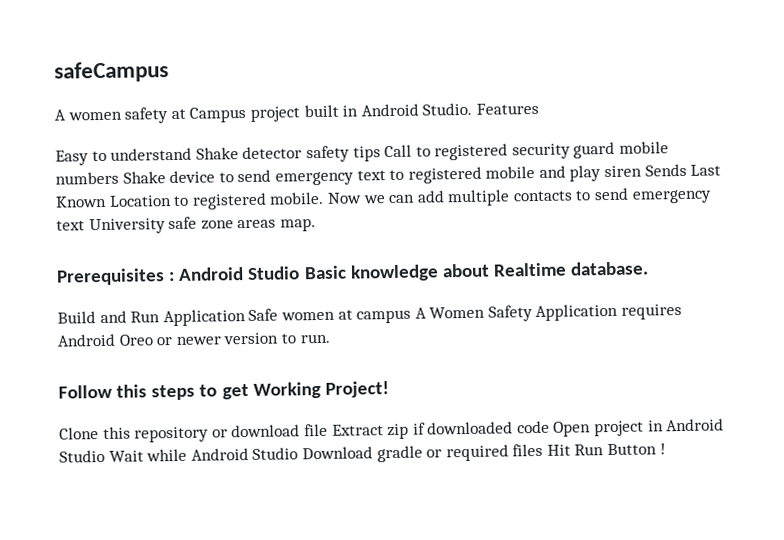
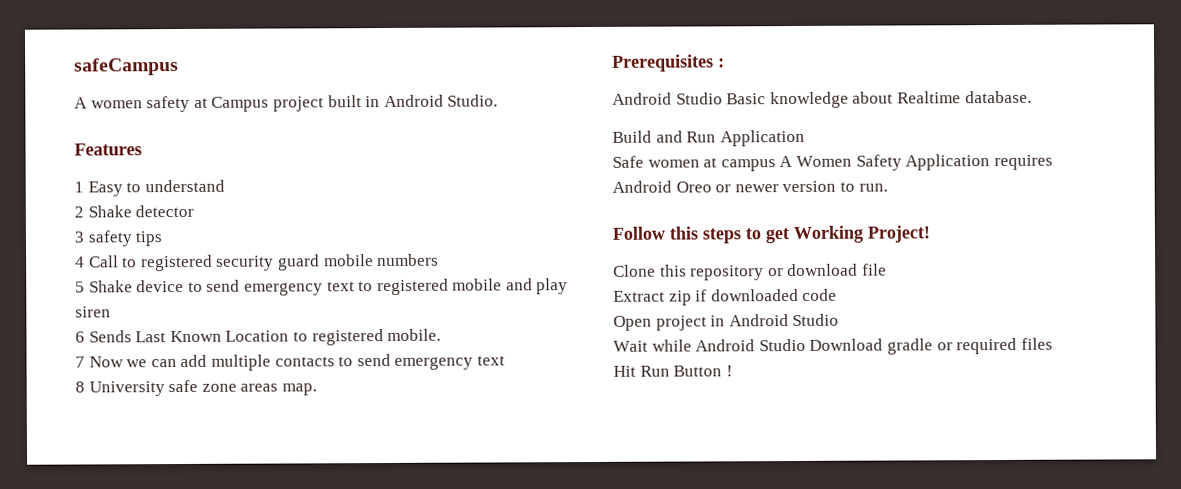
- A women safety at Campus project built in Android Studio. Features
+ A women safety at Campus project built in Android Studio.
+ Features
- Easy to understand Shake detector safety tips Call to registered security guard mobile numbers Shake device to send emergency text to registered mobile and play siren Sends Last Known Location to registered mobile. Now we can add multiple contacts to send emergency text University safe zone areas map.
+ 1 Easy to understand
+ 2 Shake detector
+ 3 safety tips
+ 4 Call to registered security guard mobile numbers
+ 5 Shake device to send emergency text to registered mobile and play siren
+ 6 Sends Last Known Location to registered mobile.
+ 7 Now we can add multiple contacts to send emergency text
+ 8 University safe zone areas map.
- Prerequisites : Android Studio Basic knowledge about Realtime database.
+ Prerequisites :
+ Android Studio Basic knowledge about Realtime database.
- Build and Run Application Safe women at campus A Women Safety Application requires Android Oreo or newer version to run.
+ Build and Run Application
+ Safe women at campus A Women Safety Application requires Android Oreo or newer version to run.
- Clone this repository or download file Extract zip if downloaded code Open project in Android Studio Wait while Android Studio Download gradle or required files Hit Run Button !
+ Clone this repository or download file
+ Extract zip if downloaded code
+ Open project in Android Studio
+ Wait while Android Studio Download gradle or required files
+ Hit Run Button !

